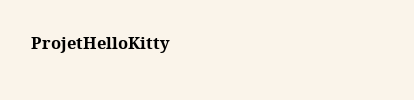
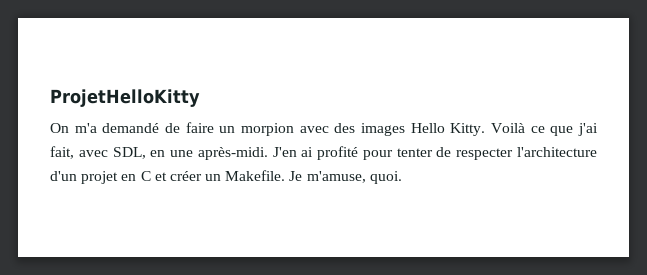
+ On m'a demandé de faire un morpion avec des images Hello Kitty. Voilà ce que j'ai fait, avec SDL, en une après-midi. J'en ai profité pour tenter de respecter l'architecture d'un projet en C et créer un Makefile. Je m'amuse, quoi.

